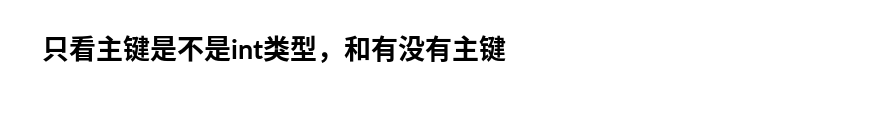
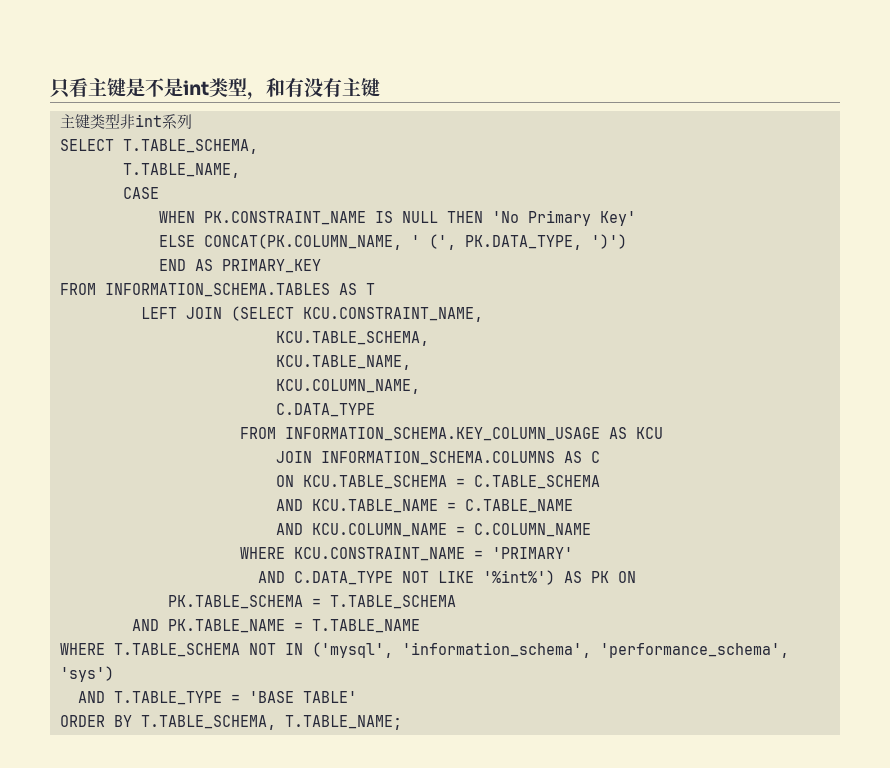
+ 主键类型非int系列
+ SELECT T.TABLE_SCHEMA,
+ T.TABLE_NAME,
+ CASE
+ WHEN PK.CONSTRAINT_NAME IS NULL THEN 'No Primary Key'
+ ELSE CONCAT(PK.COLUMN_NAME, ' (', PK.DATA_TYPE, ')')
+ END AS PRIMARY_KEY
+ FROM INFORMATION_SCHEMA.TABLES AS T
+ LEFT JOIN (SELECT KCU.CONSTRAINT_NAME,
+ KCU.TABLE_SCHEMA,
+ KCU.TABLE_NAME,
+ KCU.COLUMN_NAME,
+ C.DATA_TYPE
+ FROM INFORMATION_SCHEMA.KEY_COLUMN_USAGE AS KCU
+ JOIN INFORMATION_SCHEMA.COLUMNS AS C
+ ON KCU.TABLE_SCHEMA = C.TABLE_SCHEMA
+ AND KCU.TABLE_NAME = C.TABLE_NAME
+ AND KCU.COLUMN_NAME = C.COLUMN_NAME
+ WHERE KCU.CONSTRAINT_NAME = 'PRIMARY'
+ AND C.DATA_TYPE NOT LIKE '%int%') AS PK ON
+ PK.TABLE_SCHEMA = T.TABLE_SCHEMA
+ AND PK.TABLE_NAME = T.TABLE_NAME
+ WHERE T.TABLE_SCHEMA NOT IN ('mysql', 'information_schema', 'performance_schema', 'sys')
+ AND T.TABLE_TYPE = 'BASE TABLE'
+ ORDER BY T.TABLE_SCHEMA, T.TABLE_NAME;

